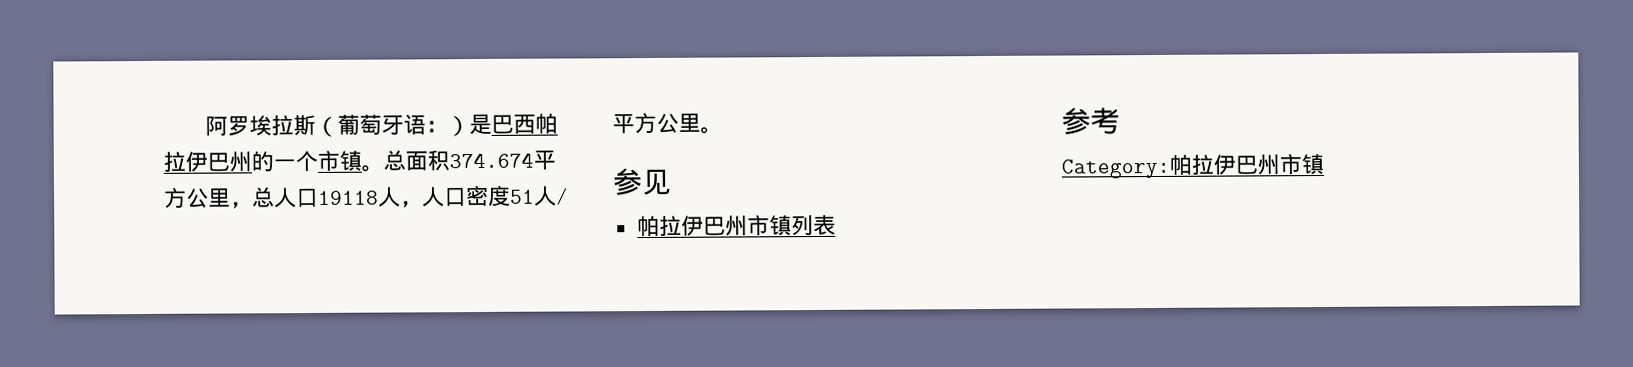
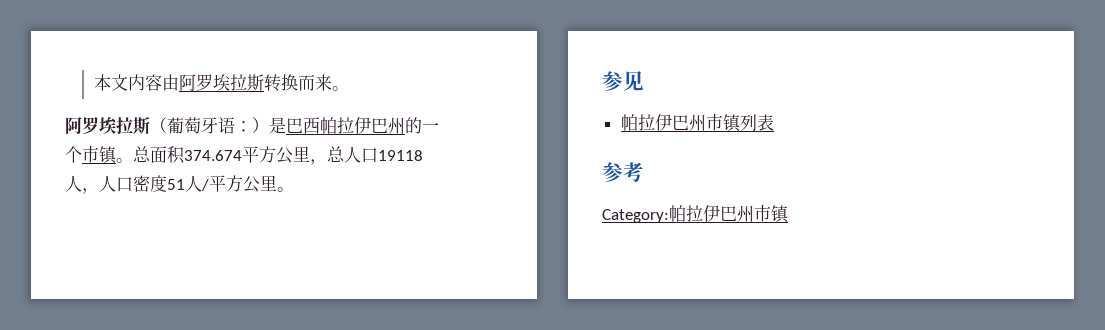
+ 本文内容由阿罗埃拉斯转换而来。

